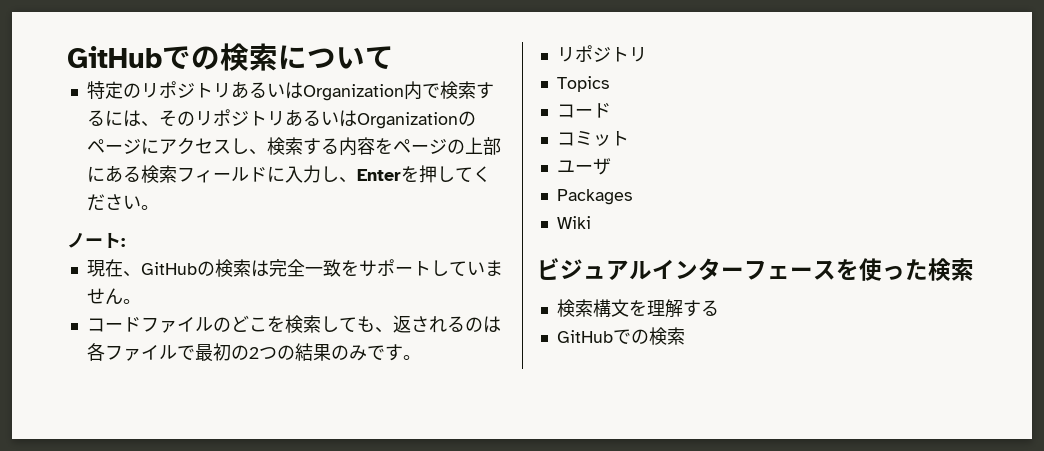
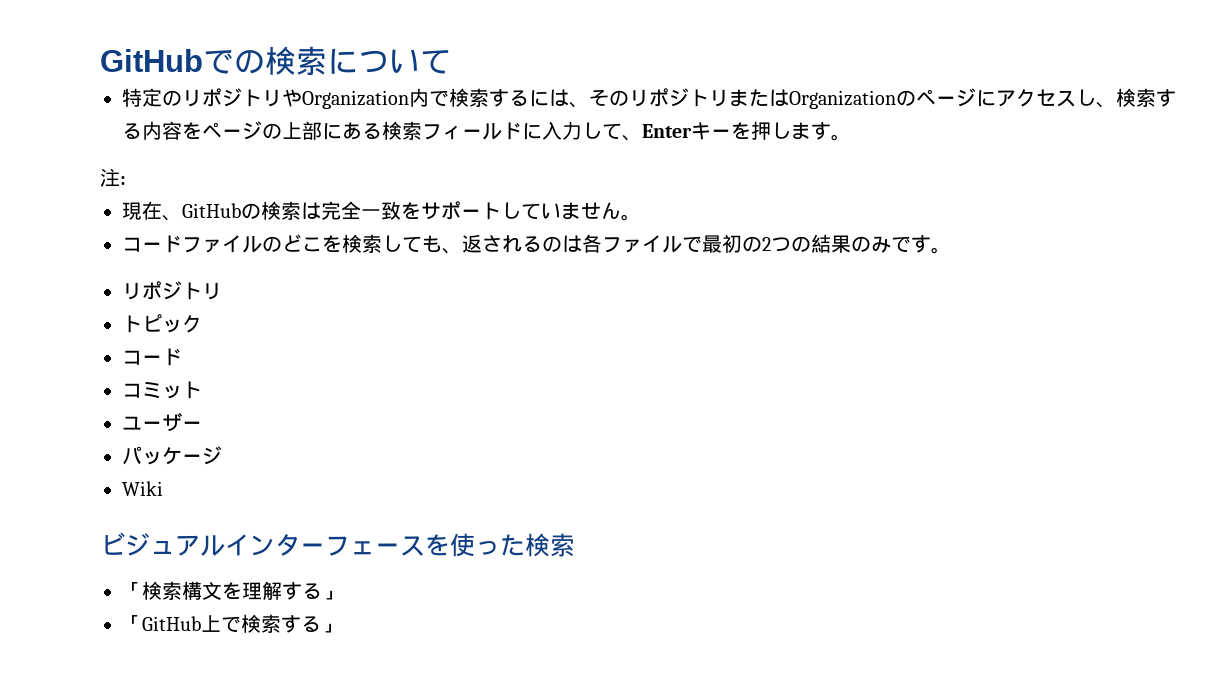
- 特定のリポジトリあるいはOrganization内で検索するには、そのリポジトリあるいはOrganizationのページにアクセスし、検索する内容をページの上部にある検索フィールドに入力し、Enterを押してください。
- ノート:
+ 特定のリポジトリやOrganization内で検索するには、そのリポジトリまたはOrganizationのページにアクセスし、検索する内容をページの上部にある検索フィールドに入力して、Enterキーを押します。
+ 注:
- Topics
+ トピック
- ユーザ
- Packages
+ ユーザー
+ パッケージ
- 検索構文を理解する
- GitHubでの検索
+ 「検索構文を理解する」
+ 「GitHub上で検索する」

